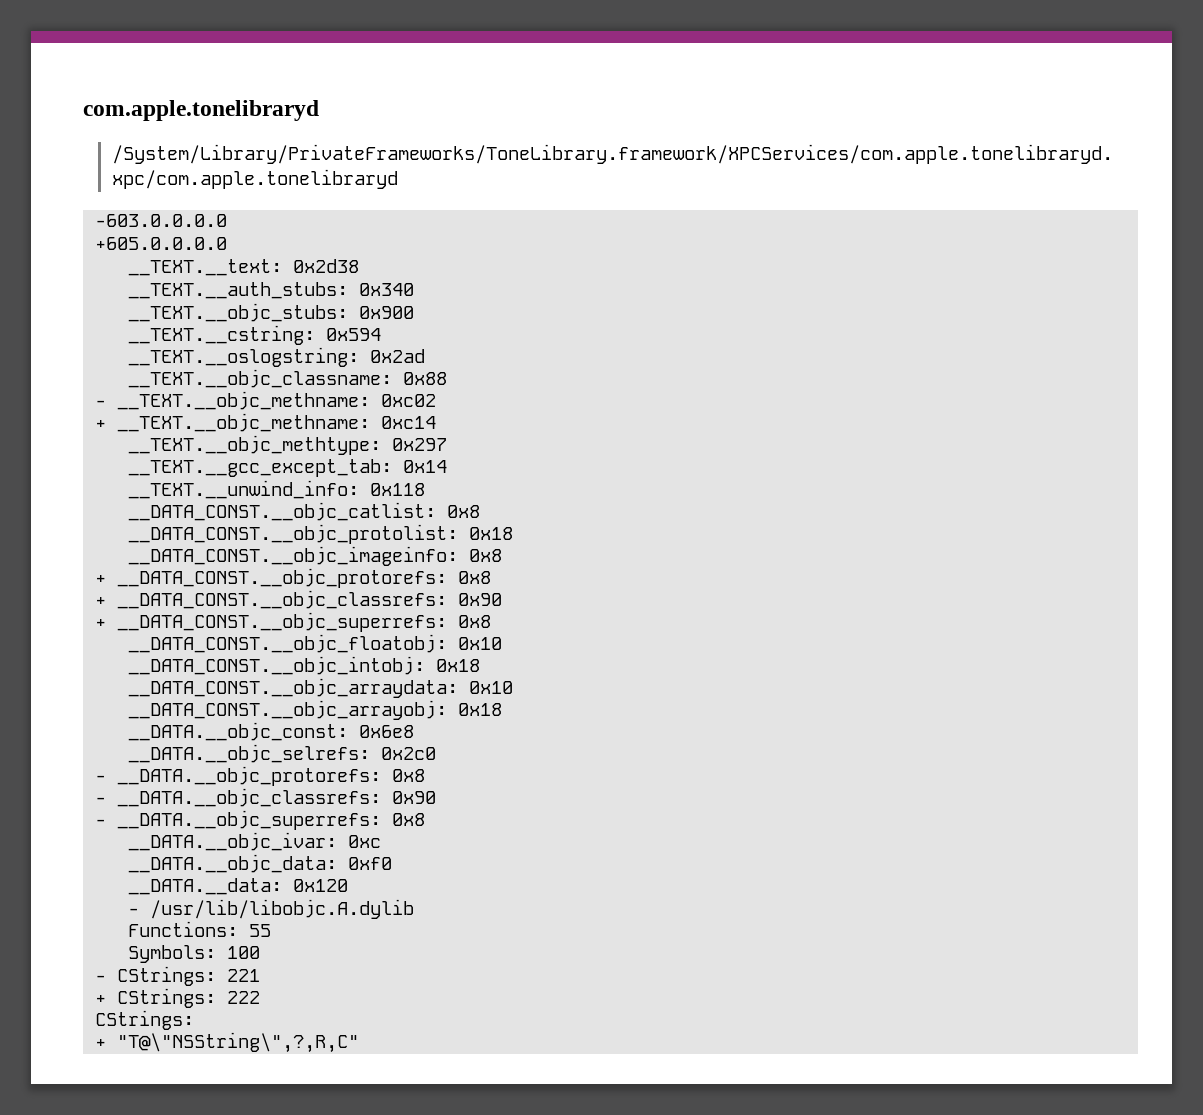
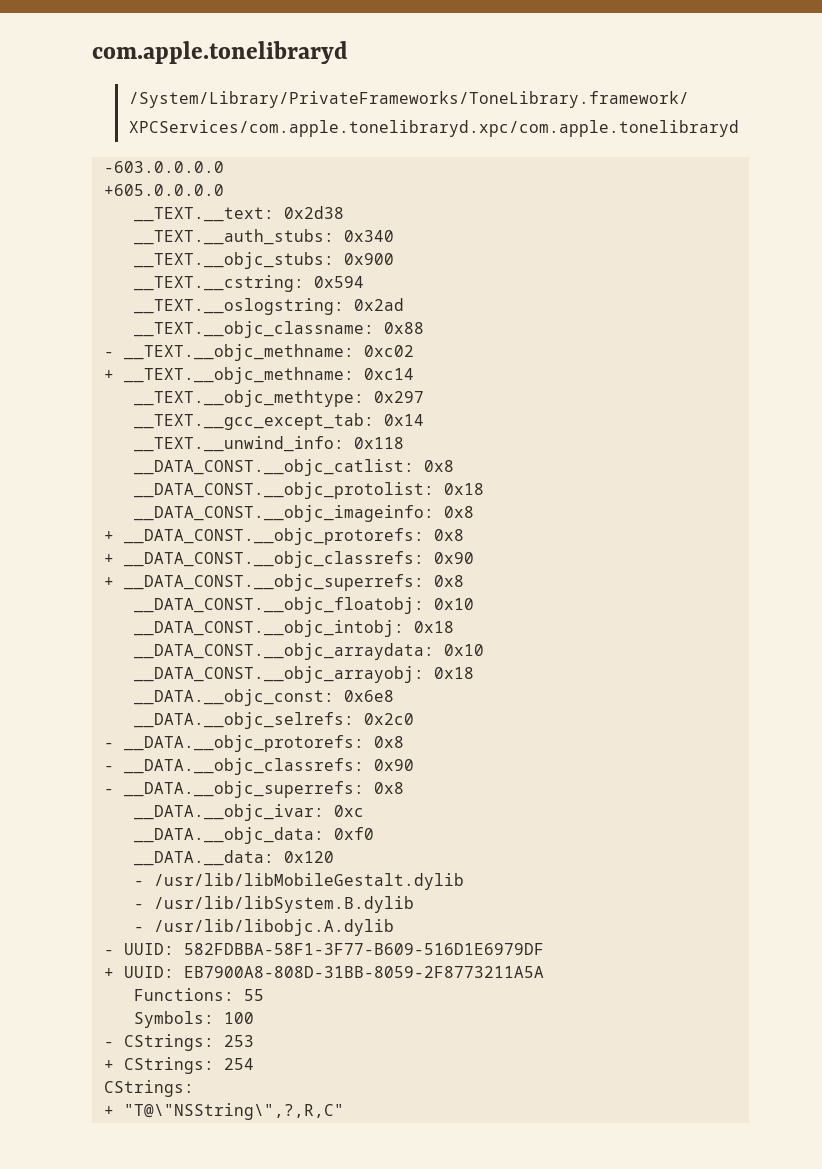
+ - /usr/lib/libMobileGestalt.dylib
+ - /usr/lib/libSystem.B.dylib
  - /usr/lib/libobjc.A.dylib
+ - UUID: 582FDBBA-58F1-3F77-B609-516D1E6979DF
+ + UUID: EB7900A8-808D-31BB-8059-2F8773211A5A
- - CStrings: 221
+ - CStrings: 253
- + CStrings: 222
+ + CStrings: 254

